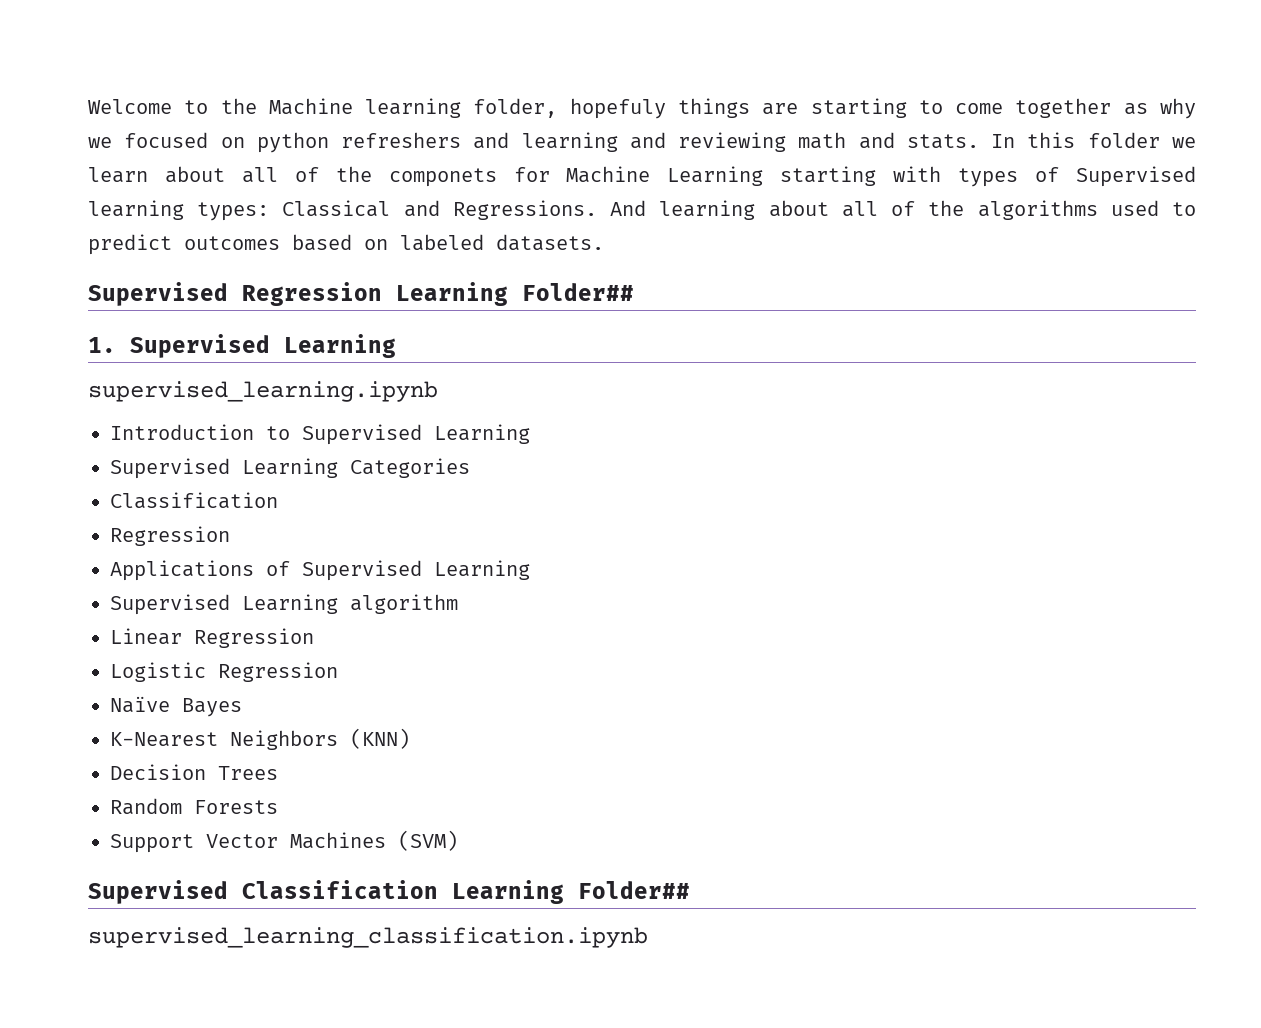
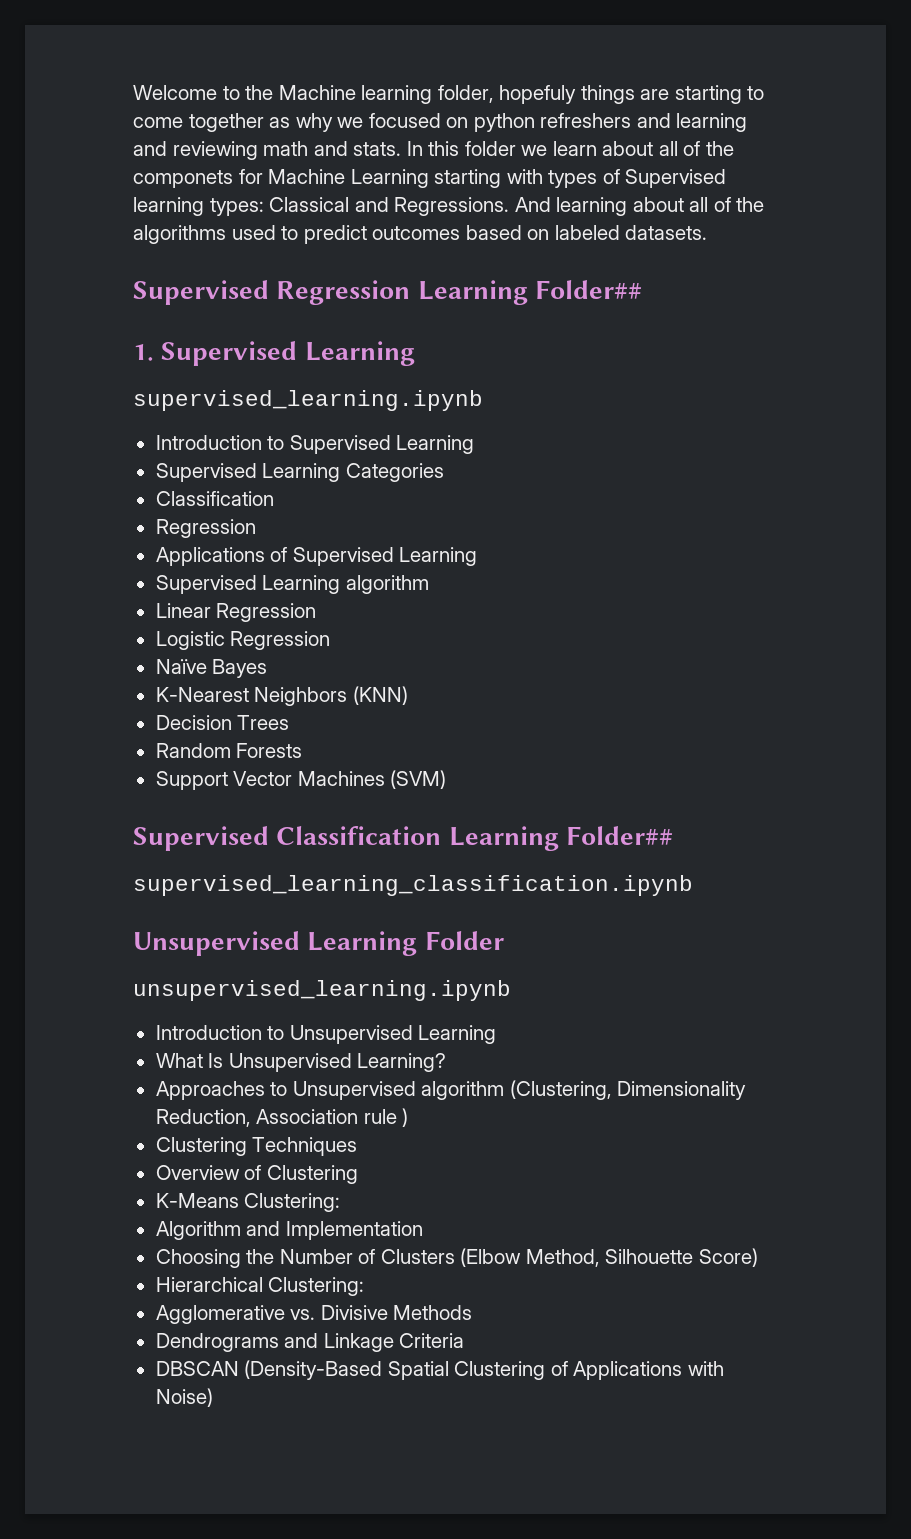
+ Unsupervised Learning Folder
+ unsupervised_learning.ipynb
+ Introduction to Unsupervised Learning
+ What Is Unsupervised Learning?
+ Approaches to Unsupervised algorithm (Clustering, Dimensionality Reduction, Association rule )
+ Clustering Techniques
+ Overview of Clustering
+ K-Means Clustering:
+ Algorithm and Implementation
+ Choosing the Number of Clusters (Elbow Method, Silhouette Score)
+ Hierarchical Clustering:
+ Agglomerative vs. Divisive Methods
+ Dendrograms and Linkage Criteria
+ DBSCAN (Density-Based Spatial Clustering of Applications with Noise)

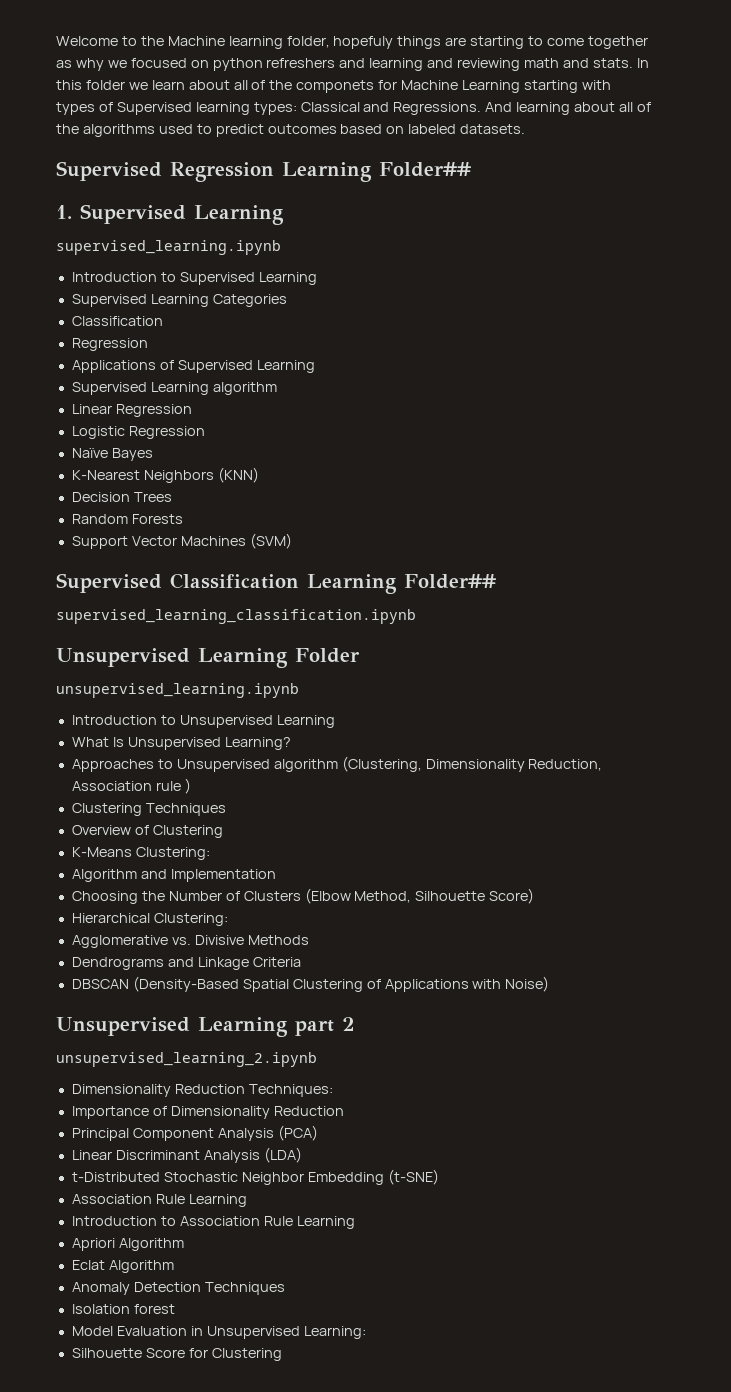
+ Unsupervised Learning part 2
+ unsupervised_learning_2.ipynb
+ Dimensionality Reduction Techniques:
+ Importance of Dimensionality Reduction
+ Principal Component Analysis (PCA)
+ Linear Discriminant Analysis (LDA)
+ t-Distributed Stochastic Neighbor Embedding (t-SNE)
+ Association Rule Learning
+ Introduction to Association Rule Learning
+ Apriori Algorithm
+ Eclat Algorithm
+ Anomaly Detection Techniques
+ Isolation forest
+ Model Evaluation in Unsupervised Learning:
+ Silhouette Score for Clustering

